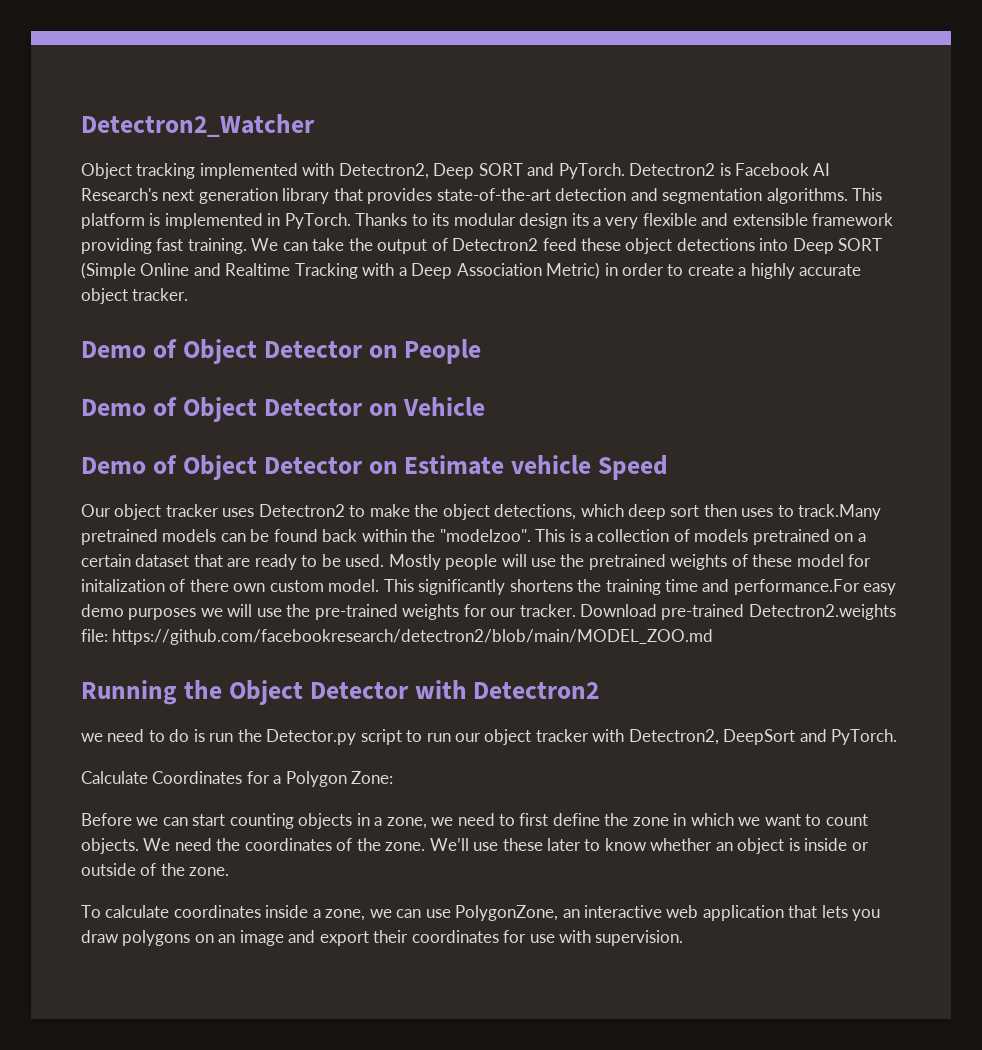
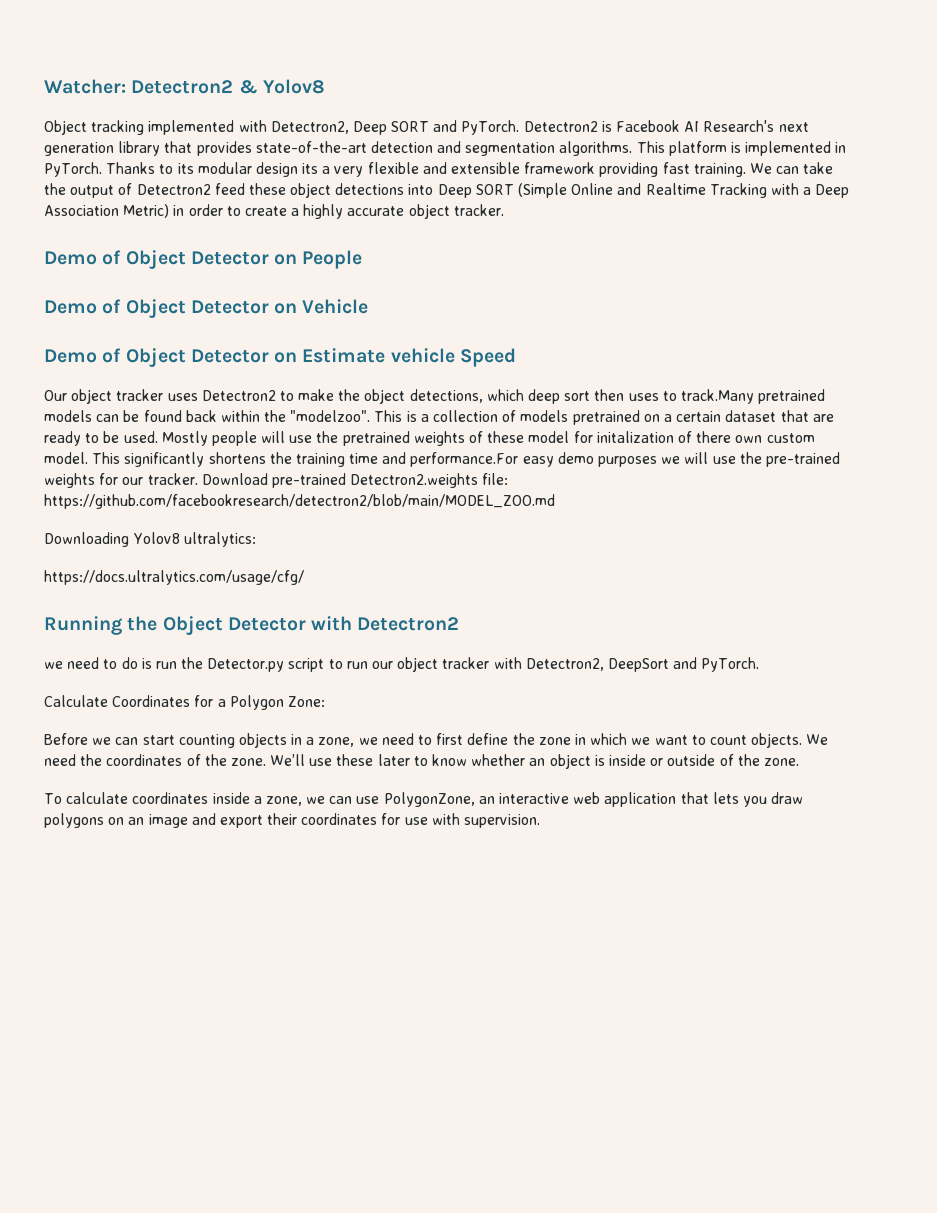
- Detectron2_Watcher
+ Watcher: Detectron2 & Yolov8
+ Downloading Yolov8 ultralytics:
+ https://docs.ultralytics.com/usage/cfg/

